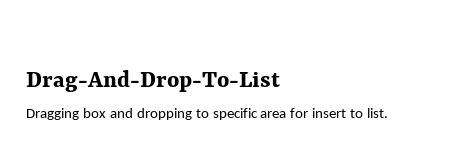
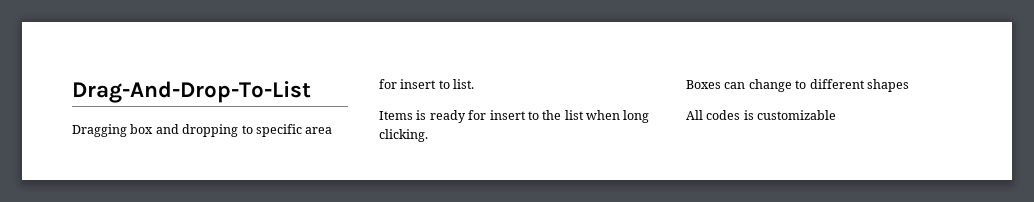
+ Items is ready for insert to the list when long clicking.
+ Boxes can change to different shapes
+ All codes is customizable

